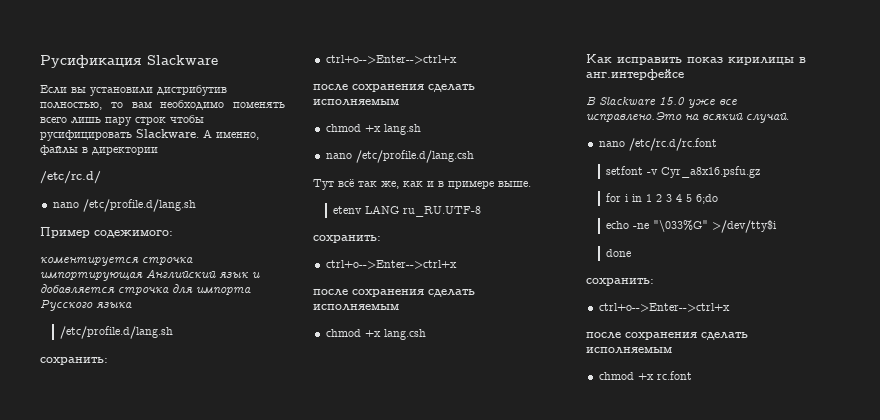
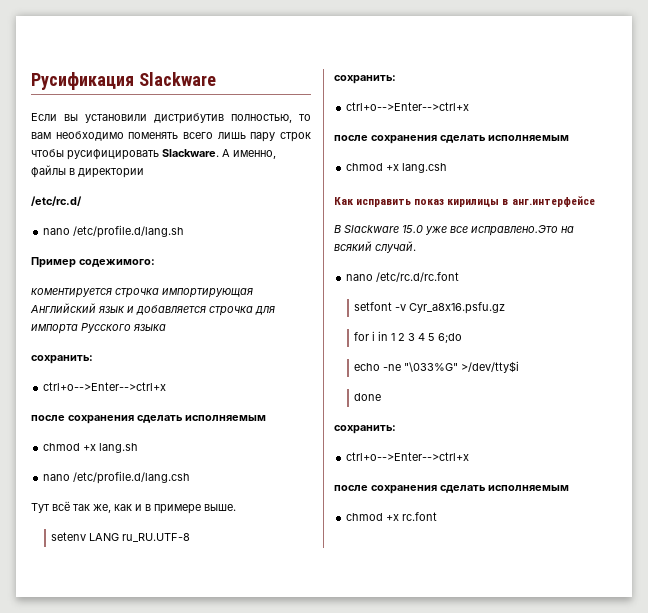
  коментируется строчка импортирующая Английский язык и добавляется строчка для импорта Русского языка
- /etc/profile.d/lang.sh
- etenv LANG ru_RU.UTF-8
+ setenv LANG ru_RU.UTF-8

